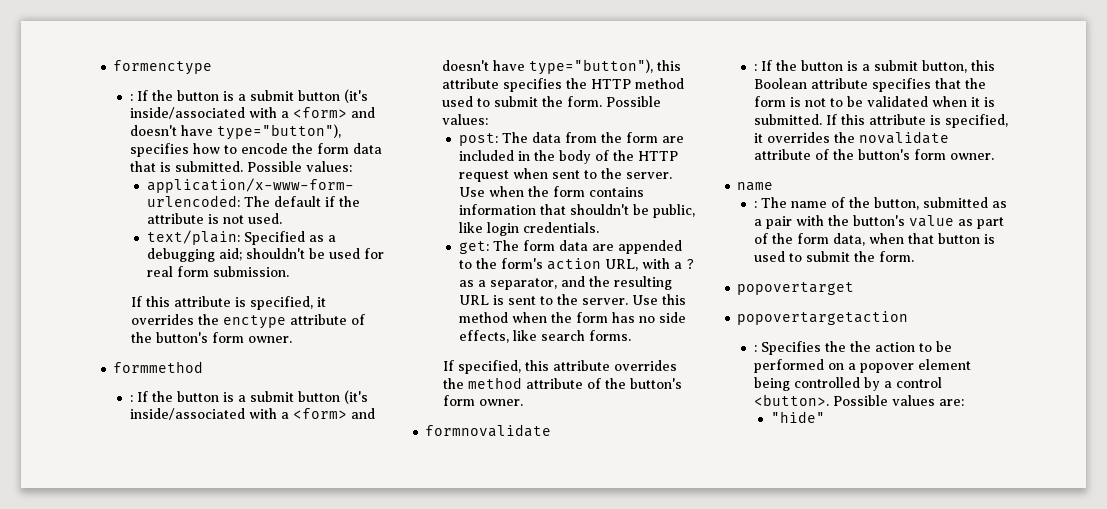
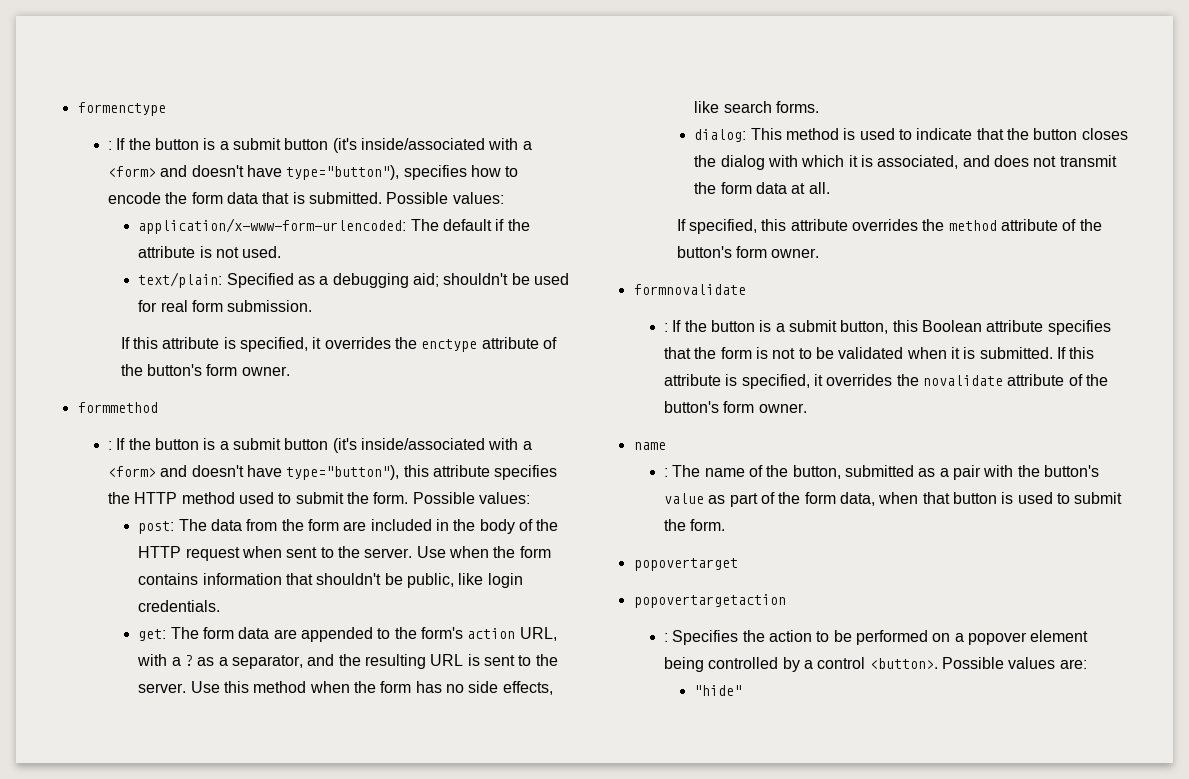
+ dialog: This method is used to indicate that the button closes the dialog with which it is associated, and does not transmit the form data at all.
- : Specifies the the action to be performed on a popover element being controlled by a control <button>.
+ : Specifies the action to be performed on a popover element being controlled by a control <button>.

